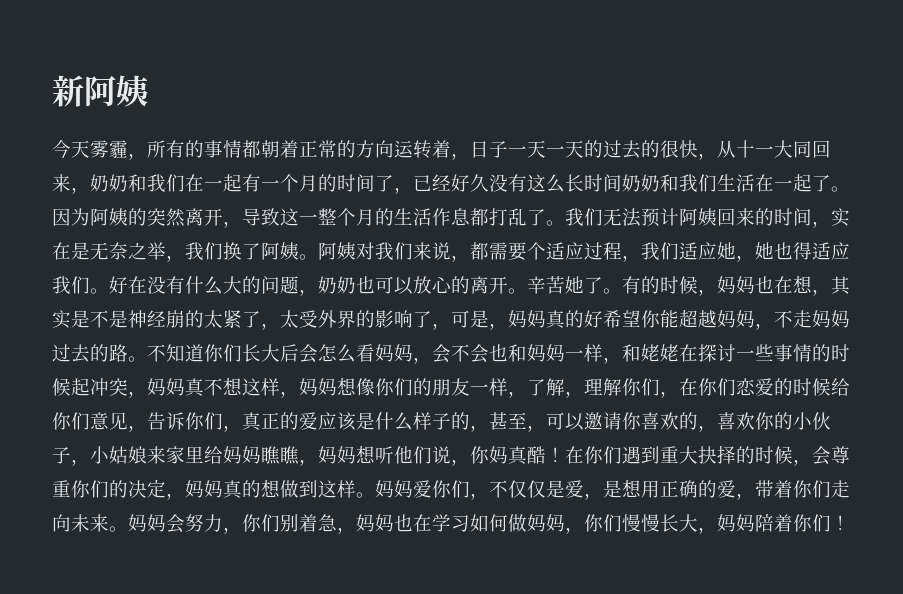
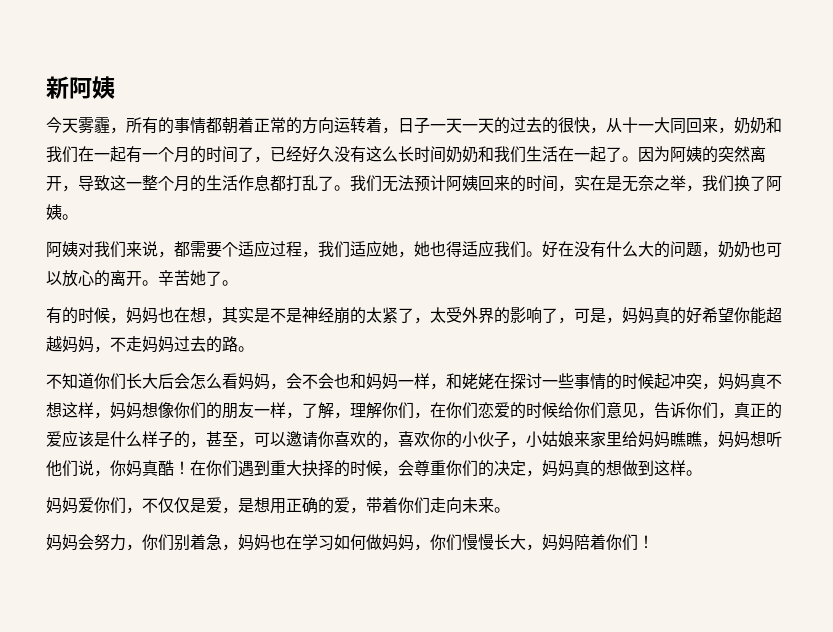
- 我们无法预计阿姨回来的时间，实在是无奈之举，我们换了阿姨。阿姨对我们来说，都需要个适应过程，我们适应她，她也得适应我们。
+ 我们无法预计阿姨回来的时间，实在是无奈之举，我们换了阿姨。
+ 阿姨对我们来说，都需要个适应过程，我们适应她，她也得适应我们。
- 辛苦她了。有的时候，妈妈也在想，其实是不是神经崩的太紧了，太受外界的影响了，可是，妈妈真的好希望你能超越妈妈，不走妈妈过去的路。不知道你们长大后会怎么看妈妈，会不会也和妈妈一样，和姥姥在探讨一些事情的时候起冲突，妈妈真不想这样，妈妈想像你们的朋友一样，了解，理解你们，在你们恋爱的时候给你们意见，告诉你们，真正的爱应该是什么样子的，甚至，可以邀请你喜欢的，喜欢你的小伙子，小姑娘来家里给妈妈瞧瞧，妈妈想听他们说，你妈真酷！
+ 辛苦她了。
+ 有的时候，妈妈也在想，其实是不是神经崩的太紧了，太受外界的影响了，可是，妈妈真的好希望你能超越妈妈，不走妈妈过去的路。
+ 不知道你们长大后会怎么看妈妈，会不会也和妈妈一样，和姥姥在探讨一些事情的时候起冲突，妈妈真不想这样，妈妈想像你们的朋友一样，了解，理解你们，在你们恋爱的时候给你们意见，告诉你们，真正的爱应该是什么样子的，甚至，可以邀请你喜欢的，喜欢你的小伙子，小姑娘来家里给妈妈瞧瞧，妈妈想听他们说，你妈真酷！
- 在你们遇到重大抉择的时候，会尊重你们的决定，妈妈真的想做到这样。妈妈爱你们，不仅仅是爱，是想用正确的爱，带着你们走向未来。妈妈会努力，你们别着急，妈妈也在学习如何做妈妈，你们慢慢长大，妈妈陪着你们！
+ 在你们遇到重大抉择的时候，会尊重你们的决定，妈妈真的想做到这样。
+ 妈妈爱你们，不仅仅是爱，是想用正确的爱，带着你们走向未来。
+ 妈妈会努力，你们别着急，妈妈也在学习如何做妈妈，你们慢慢长大，妈妈陪着你们！

